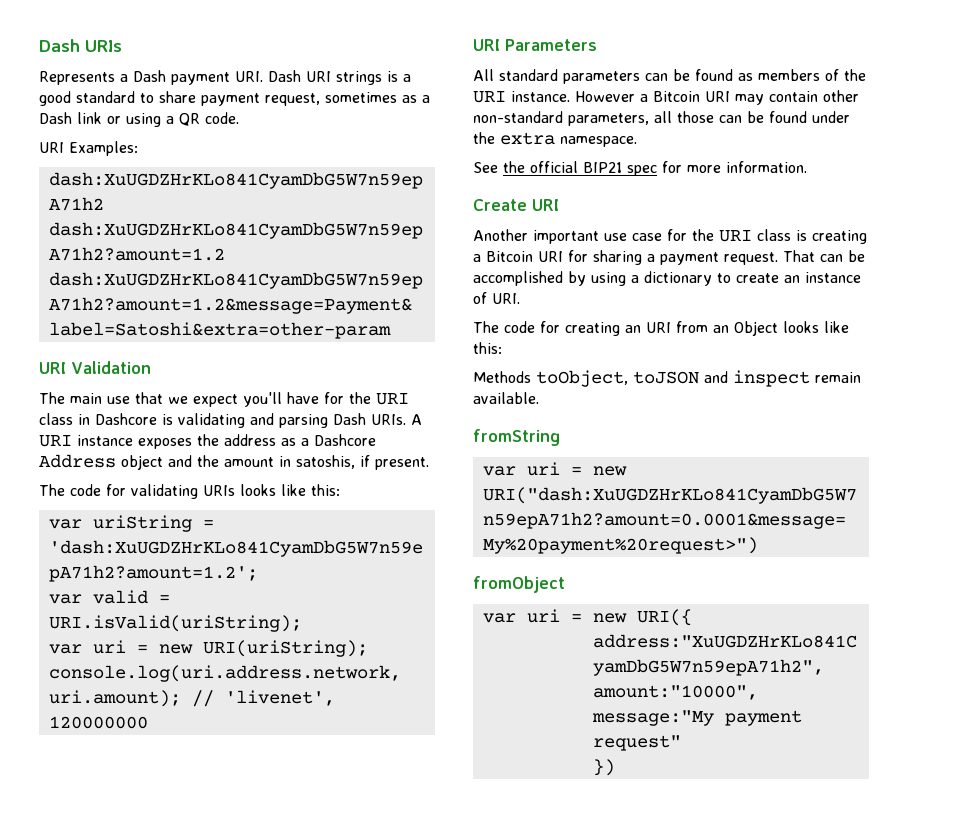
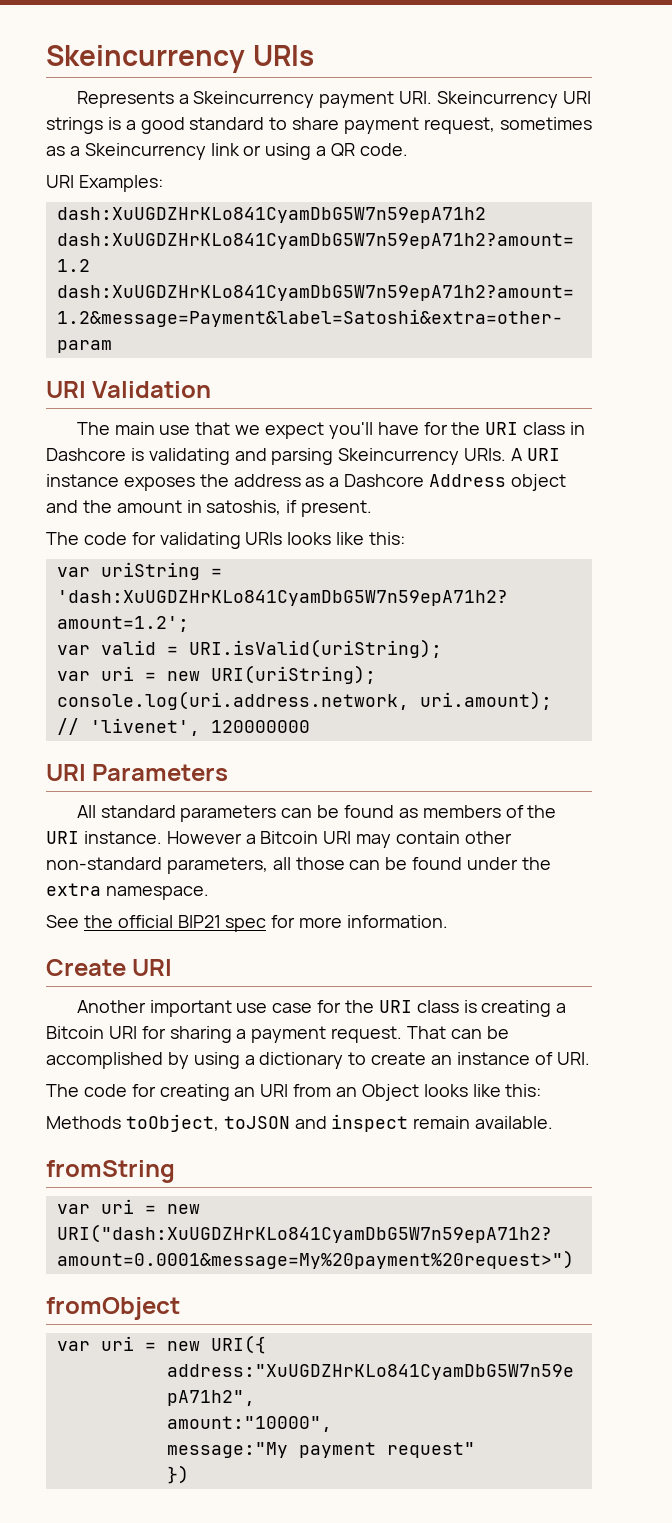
- Dash URIs
+ Skeincurrency URIs
- Represents a Dash payment URI. Dash URI strings is a good standard to share payment request, sometimes as a Dash link or using a QR code.
+ Represents a Skeincurrency payment URI. Skeincurrency URI strings is a good standard to share payment request, sometimes as a Skeincurrency link or using a QR code.
- The main use that we expect you'll have for the URI class in Dashcore is validating and parsing Dash URIs.
+ The main use that we expect you'll have for the URI class in Dashcore is validating and parsing Skeincurrency URIs.

